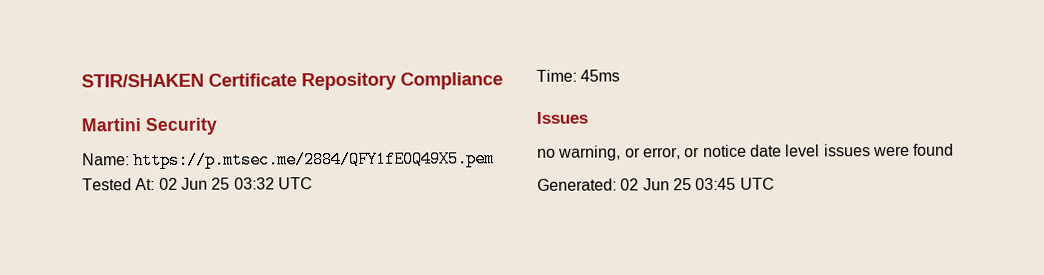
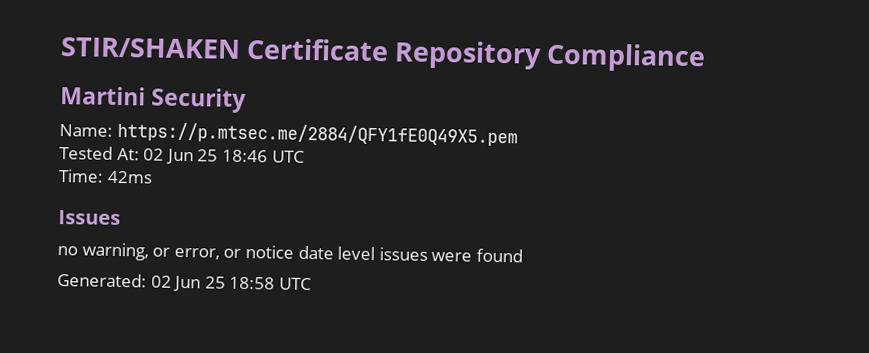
- Tested At: 02 Jun 25 03:32 UTC
+ Tested At: 02 Jun 25 18:46 UTC
- Time: 45ms
+ Time: 42ms
- Generated: 02 Jun 25 03:45 UTC
+ Generated: 02 Jun 25 18:58 UTC

